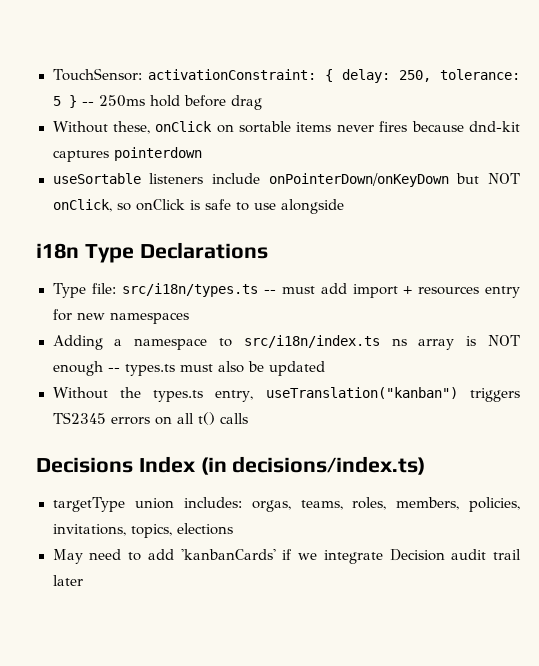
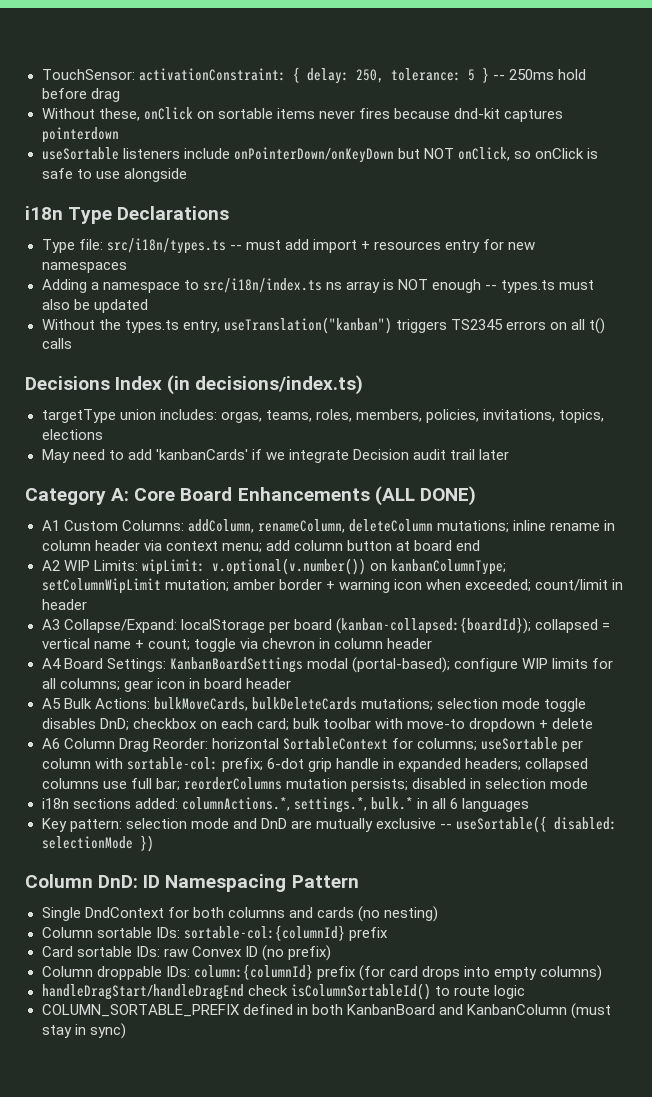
+ Category A: Core Board Enhancements (ALL DONE)
+ A1 Custom Columns: addColumn, renameColumn, deleteColumn mutations; inline rename in column header via context menu; add column button at board end
+ A2 WIP Limits: wipLimit: v.optional(v.number()) on kanbanColumnType; setColumnWipLimit mutation; amber border + warning icon when exceeded; count/limit in header
+ A3 Collapse/Expand: localStorage per board (kanban-collapsed:{boardId}); collapsed = vertical name + count; toggle via chevron in column header
+ A4 Board Settings: KanbanBoardSettings modal (portal-based); configure WIP limits for all columns; gear icon in board header
+ A5 Bulk Actions: bulkMoveCards, bulkDeleteCards mutations; selection mode toggle disables DnD; checkbox on each card; bulk toolbar with move-to dropdown + delete
+ A6 Column Drag Reorder: horizontal SortableContext for columns; useSortable per column with sortable-col: prefix; 6-dot grip handle in expanded headers; collapsed columns use full bar; reorderColumns mutation persists; disabled in selection mode
+ i18n sections added: columnActions.*, settings.*, bulk.* in all 6 languages
+ Key pattern: selection mode and DnD are mutually exclusive -- useSortable({ disabled: selectionMode })
+ Column DnD: ID Namespacing Pattern
+ Single DndContext for both columns and cards (no nesting)
+ Column sortable IDs: sortable-col:{columnId} prefix
+ Card sortable IDs: raw Convex ID (no prefix)
+ Column droppable IDs: column:{columnId} prefix (for card drops into empty columns)
+ handleDragStart/handleDragEnd check isColumnSortableId() to route logic
+ COLUMN_SORTABLE_PREFIX defined in both KanbanBoard and KanbanColumn (must stay in sync)

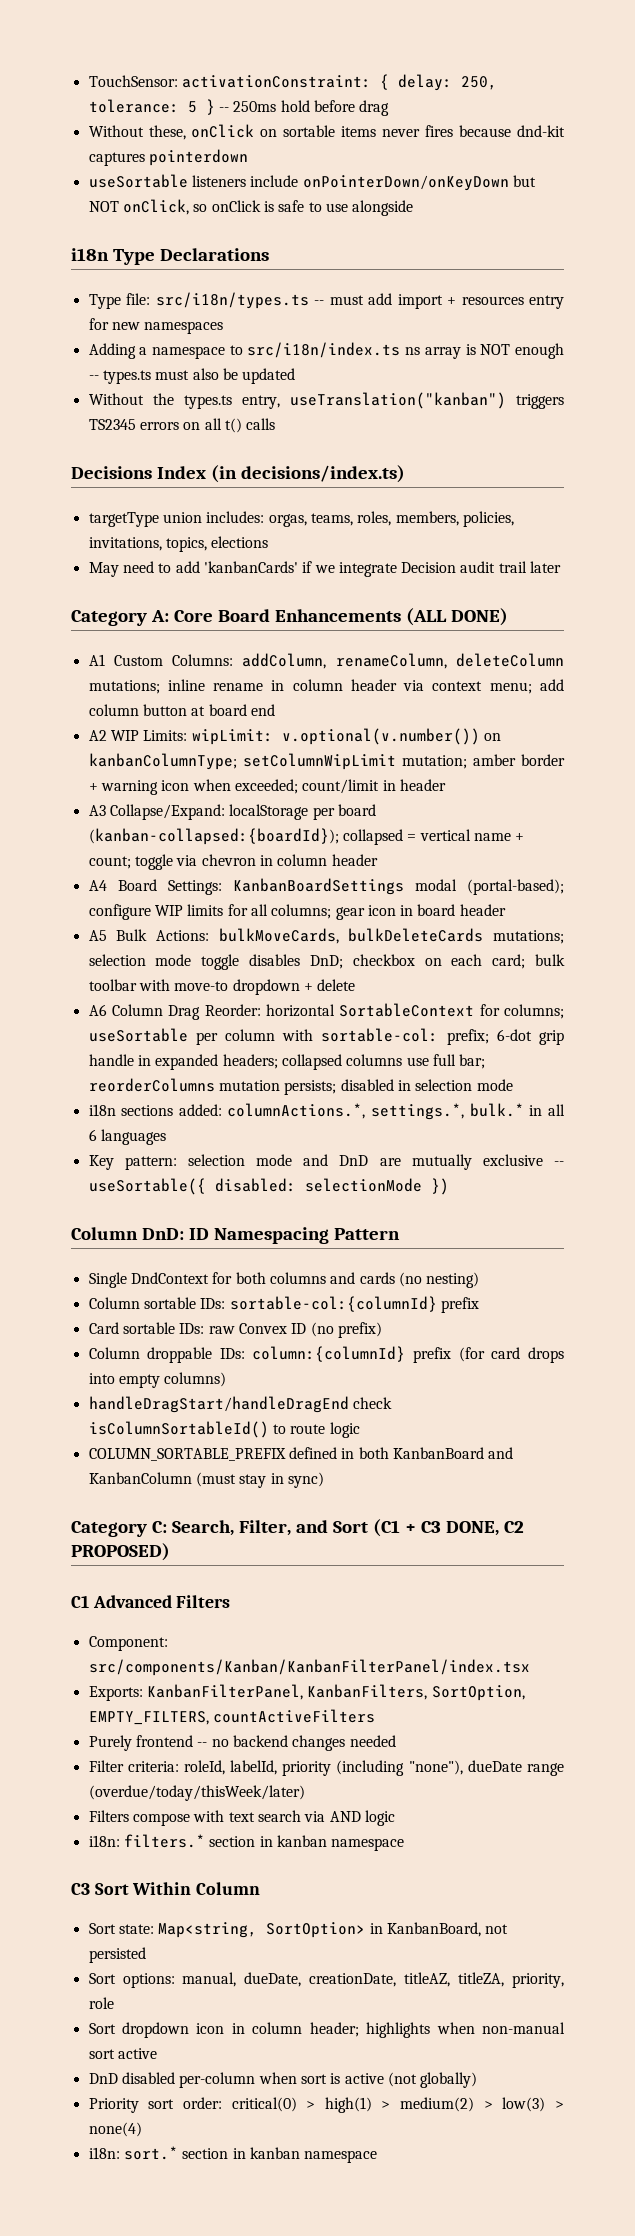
+ Category C: Search, Filter, and Sort (C1 + C3 DONE, C2 PROPOSED)
+ C1 Advanced Filters
+ Component: src/components/Kanban/KanbanFilterPanel/index.tsx
+ Exports: KanbanFilterPanel, KanbanFilters, SortOption, EMPTY_FILTERS, countActiveFilters
+ Purely frontend -- no backend changes needed
+ Filter criteria: roleId, labelId, priority (including "none"), dueDate range (overdue/today/thisWeek/later)
+ Filters compose with text search via AND logic
+ i18n: filters.* section in kanban namespace
+ C3 Sort Within Column
+ Sort state: Map<string, SortOption> in KanbanBoard, not persisted
+ Sort options: manual, dueDate, creationDate, titleAZ, titleZA, priority, role
+ Sort dropdown icon in column header; highlights when non-manual sort active
+ DnD disabled per-column when sort is active (not globally)
+ Priority sort order: critical(0) > high(1) > medium(2) > low(3) > none(4)
+ i18n: sort.* section in kanban namespace

